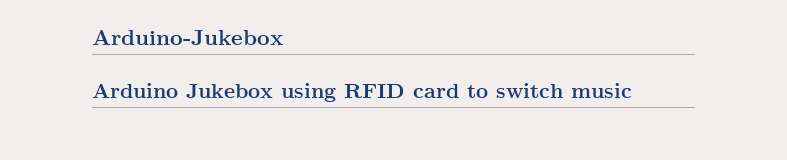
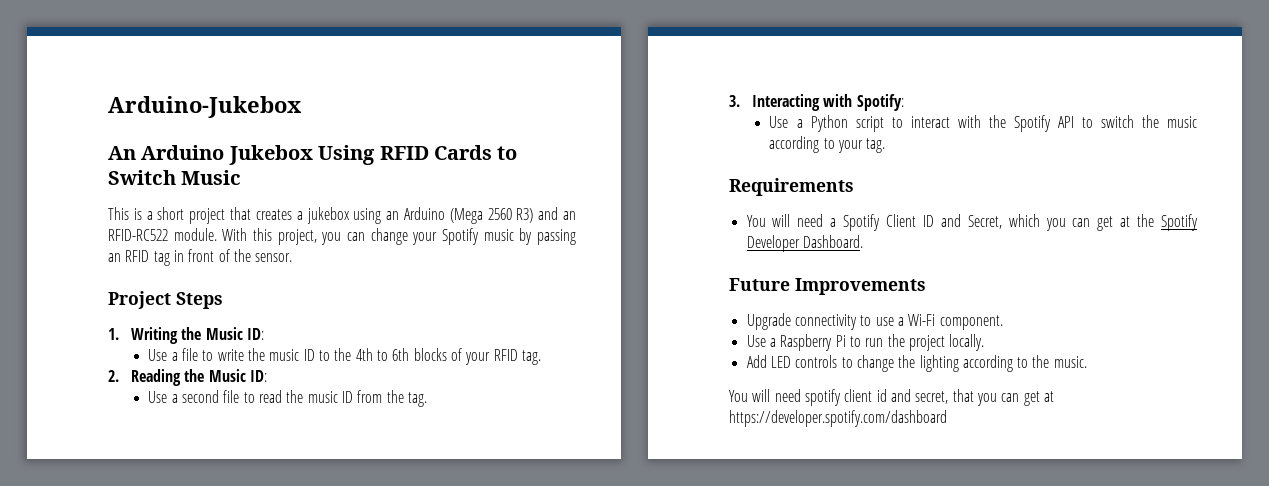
- Arduino Jukebox using RFID card to switch music
+ An Arduino Jukebox Using RFID Cards to Switch Music
+ This is a short project that creates a jukebox using an Arduino (Mega 2560 R3) and an RFID-RC522 module. With this project, you can change your Spotify music by passing an RFID tag in front of the sensor.
+ Project Steps
+ 1. Writing the Music ID:
+ Use a file to write the music ID to the 4th to 6th blocks of your RFID tag.
+ 2. Reading the Music ID:
+ Use a second file to read the music ID from the tag.
+ 3. Interacting with Spotify:
+ Use a Python script to interact with the Spotify API to switch the music according to your tag.
+ Requirements
+ You will need a Spotify Client ID and Secret, which you can get at the Spotify Developer Dashboard.
+ Future Improvements
+ Upgrade connectivity to use a Wi-Fi component.
+ Use a Raspberry Pi to run the project locally.
+ Add LED controls to change the lighting according to the music.
+ You will need spotify client id and secret, that you can get at https://developer.spotify.com/dashboard

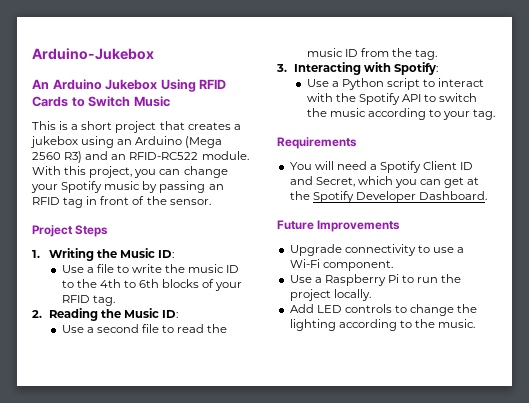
- You will need spotify client id and secret, that you can get at https://developer.spotify.com/dashboard

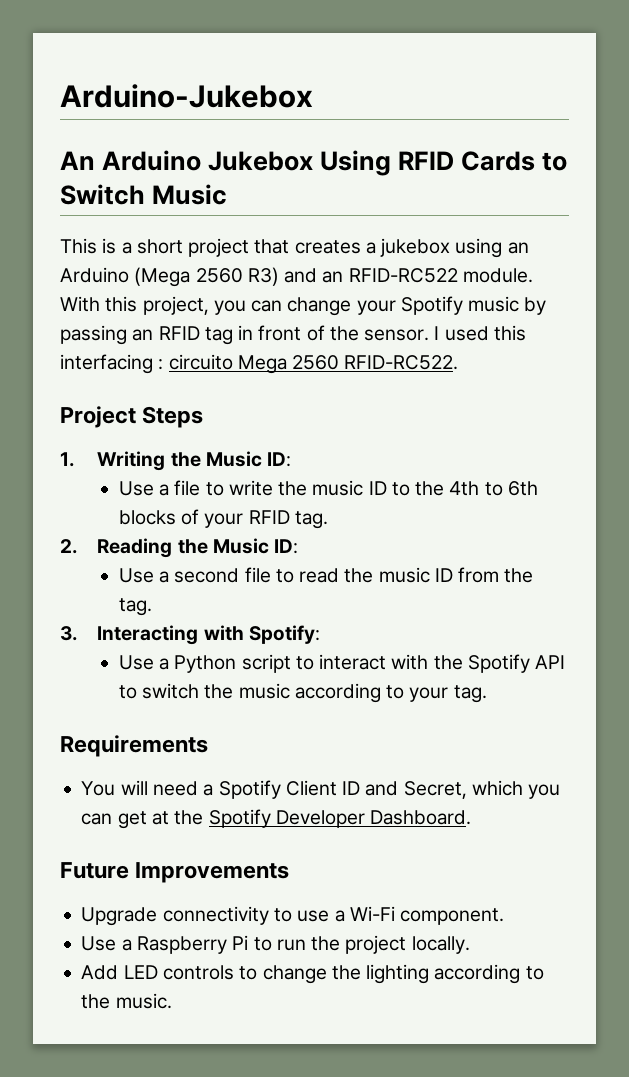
+ I used this interfacing : circuito Mega 2560 RFID-RC522.

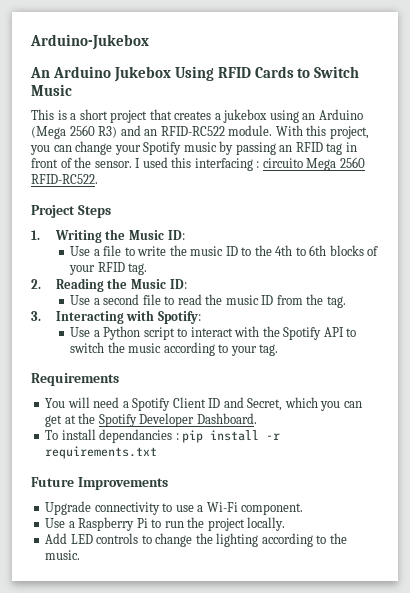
+ To install dependancies : pip install -r requirements.txt

